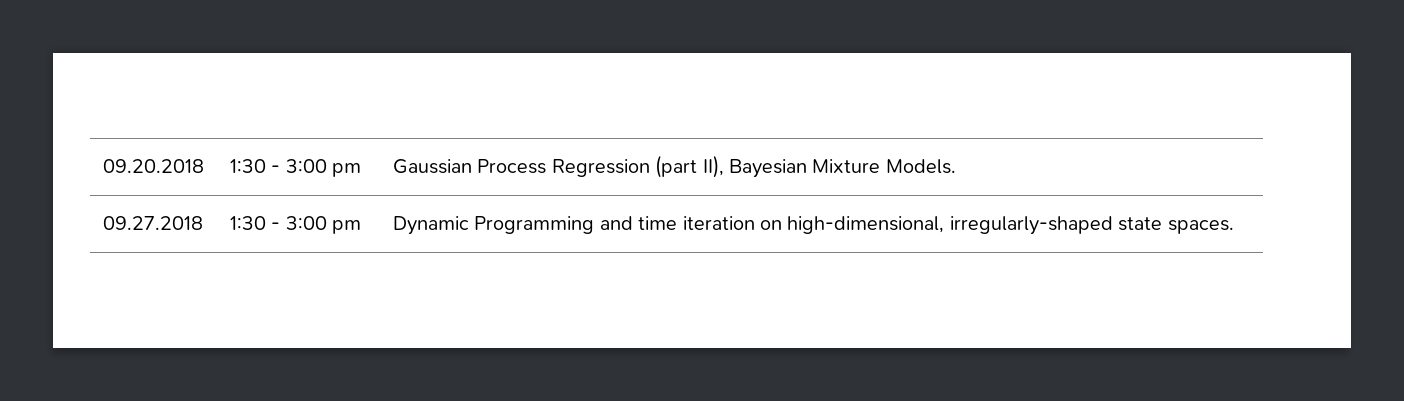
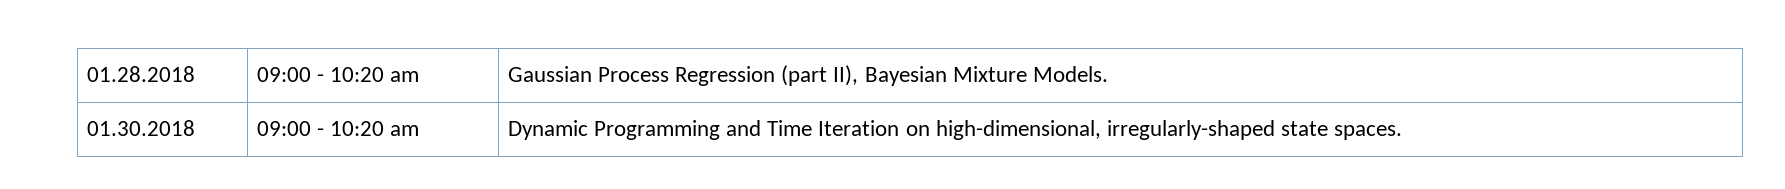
- 09.20.2018 | 1:30 - 3:00 pm | Gaussian Process Regression (part II), Bayesian Mixture Models.
+ 01.28.2018 | 09:00 - 10:20 am | Gaussian Process Regression (part II), Bayesian Mixture Models.
- 09.27.2018 | 1:30 - 3:00 pm | Dynamic Programming and time iteration on high-dimensional, irregularly-shaped state spaces.
+ 01.30.2018 | 09:00 - 10:20 am | Dynamic Programming and Time Iteration on high-dimensional, irregularly-shaped state spaces.

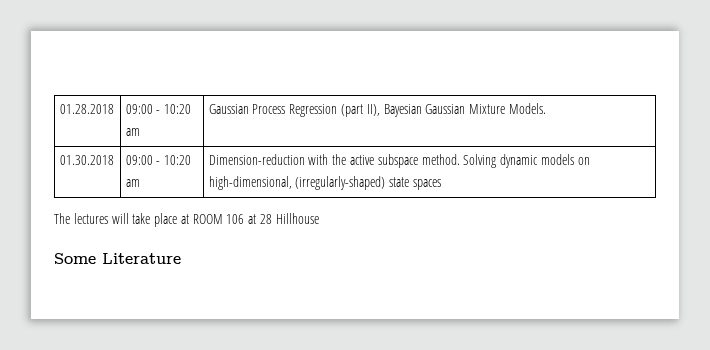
- 01.28.2018 | 09:00 - 10:20 am | Gaussian Process Regression (part II), Bayesian Mixture Models.
+ 01.28.2018 | 09:00 - 10:20 am | Gaussian Process Regression (part II), Bayesian Gaussian Mixture Models.
- 01.30.2018 | 09:00 - 10:20 am | Dynamic Programming and Time Iteration on high-dimensional, irregularly-shaped state spaces.
+ 01.30.2018 | 09:00 - 10:20 am | Dimension-reduction with the active subspace method. Solving dynamic models on high-dimensional, (irregularly-shaped) state spaces
+ The lectures will take place at ROOM 106 at 28 Hillhouse
+ Some Literature

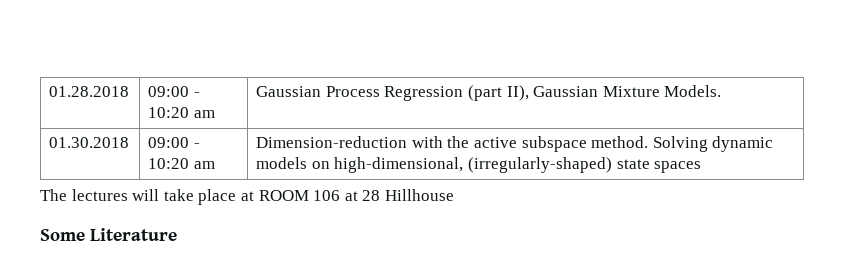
- 01.28.2018 | 09:00 - 10:20 am | Gaussian Process Regression (part II), Bayesian Gaussian Mixture Models.
+ 01.28.2018 | 09:00 - 10:20 am | Gaussian Process Regression (part II), Gaussian Mixture Models.

